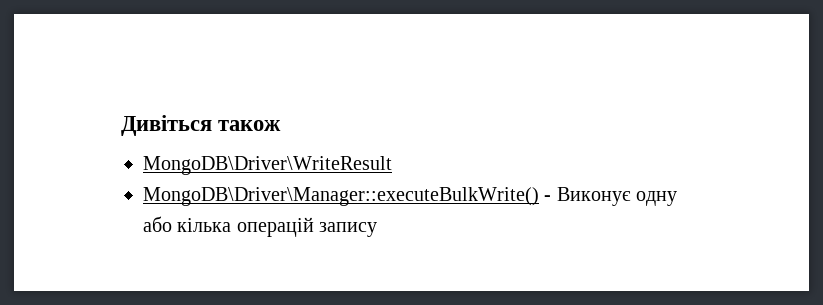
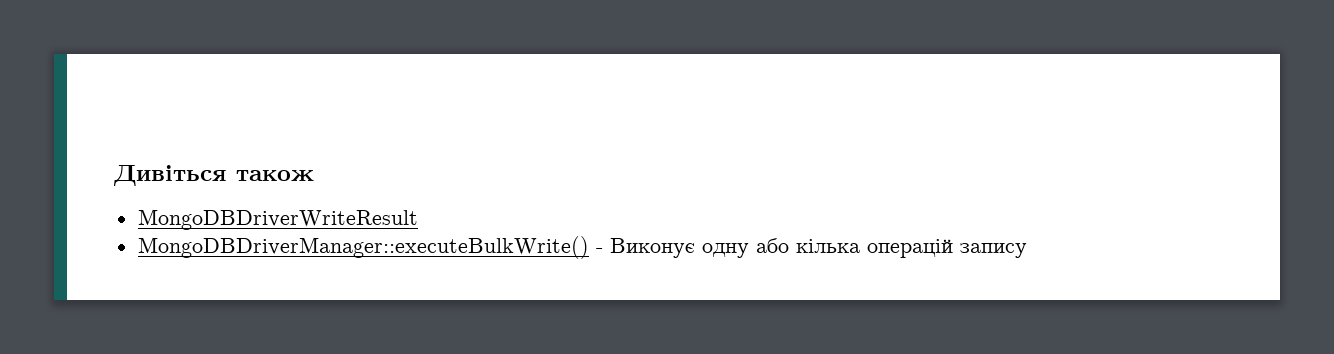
- MongoDB\Driver\WriteResult
- MongoDB\Driver\Manager::executeBulkWrite() - Виконує одну або кілька операцій запису
+ MongoDBDriverWriteResult
+ MongoDBDriverManager::executeBulkWrite() - Виконує одну або кілька операцій запису

